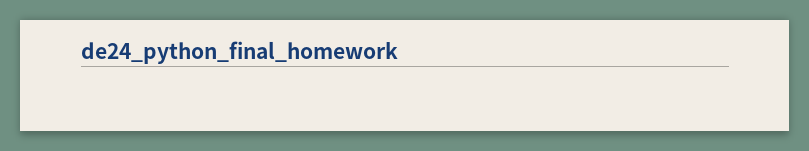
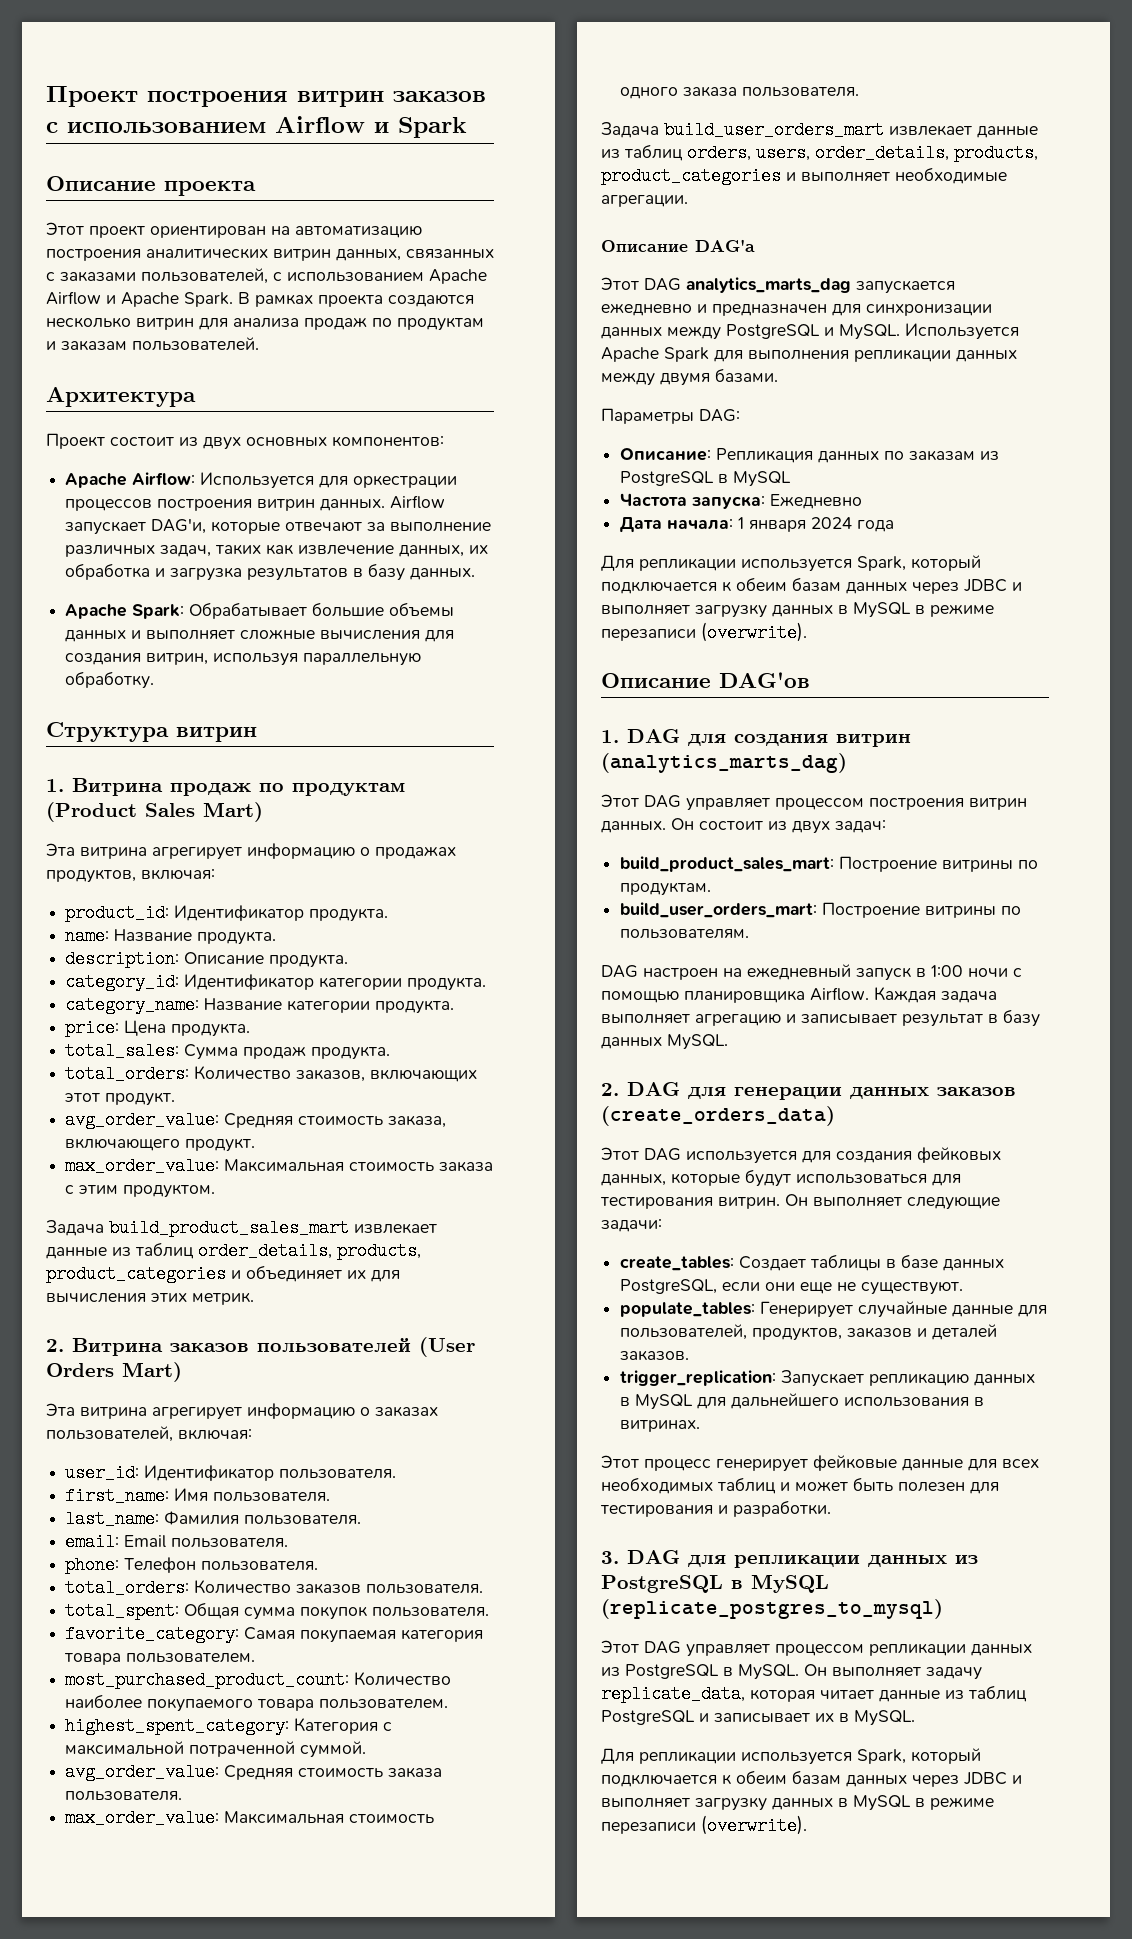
- de24_python_final_homework
+ Проект построения витрин заказов с использованием Airflow и Spark
+ Описание проекта
+ Этот проект ориентирован на автоматизацию построения аналитических витрин данных, связанных с заказами пользователей, с использованием Apache Airflow и Apache Spark. В рамках проекта создаются несколько витрин для анализа продаж по продуктам и заказам пользователей.
+ Архитектура
+ Проект состоит из двух основных компонентов:
+ Apache Airflow: Используется для оркестрации процессов построения витрин данных. Airflow запускает DAG'и, которые отвечают за выполнение различных задач, таких как извлечение данных, их обработка и загрузка результатов в базу данных.
+ Apache Spark: Обрабатывает большие объемы данных и выполняет сложные вычисления для создания витрин, используя параллельную обработку.
+ Структура витрин
+ 1. Витрина продаж по продуктам (Product Sales Mart)
+ Эта витрина агрегирует информацию о продажах продуктов, включая:
+ product_id: Идентификатор продукта.
+ name: Название продукта.
+ description: Описание продукта.
+ category_id: Идентификатор категории продукта.
+ category_name: Название категории продукта.
+ price: Цена продукта.
+ total_sales: Сумма продаж продукта.
+ total_orders: Количество заказов, включающих этот продукт.
+ avg_order_value: Средняя стоимость заказа, включающего продукт.
+ max_order_value: Максимальная стоимость заказа с этим продуктом.
+ Задача build_product_sales_mart извлекает данные из таблиц order_details, products, product_categories и объединяет их для вычисления этих метрик.
+ 2. Витрина заказов пользователей (User Orders Mart)
+ Эта витрина агрегирует информацию о заказах пользователей, включая:
+ user_id: Идентификатор пользователя.
+ first_name: Имя пользователя.
+ last_name: Фамилия пользователя.
+ email: Email пользователя.
+ phone: Телефон пользователя.
+ total_orders: Количество заказов пользователя.
+ total_spent: Общая сумма покупок пользователя.
+ favorite_category: Самая покупаемая категория товара пользователем.
+ most_purchased_product_count: Количество наиболее покупаемого товара пользователем.
+ highest_spent_category: Категория с максимальной потраченной суммой.
+ avg_order_value: Средняя стоимость заказа пользователя.
+ max_order_value: Максимальная стоимость одного заказа пользователя.
+ Задача build_user_orders_mart извлекает данные из таблиц orders, users, order_details, products, product_categories и выполняет необходимые агрегации.
+ Описание DAG'а
+ Этот DAG analytics_marts_dag запускается ежедневно и предназначен для синхронизации данных между PostgreSQL и MySQL. Используется Apache Spark для выполнения репликации данных между двумя базами.
+ Параметры DAG:
+ Описание: Репликация данных по заказам из PostgreSQL в MySQL
+ Частота запуска: Ежедневно
+ Дата начала: 1 января 2024 года
+ Для репликации используется Spark, который подключается к обеим базам данных через JDBC и выполняет загрузку данных в MySQL в режиме перезаписи (overwrite).
+ Описание DAG'ов
+ 1. DAG для создания витрин (analytics_marts_dag)
+ Этот DAG управляет процессом построения витрин данных. Он состоит из двух задач:
+ build_product_sales_mart: Построение витрины по продуктам.
+ build_user_orders_mart: Построение витрины по пользователям.
+ DAG настроен на ежедневный запуск в 1:00 ночи с помощью планировщика Airflow. Каждая задача выполняет агрегацию и записывает результат в базу данных MySQL.
+ 2. DAG для генерации данных заказов (create_orders_data)
+ Этот DAG используется для создания фейковых данных, которые будут использоваться для тестирования витрин. Он выполняет следующие задачи:
+ create_tables: Создает таблицы в базе данных PostgreSQL, если они еще не существуют.
+ populate_tables: Генерирует случайные данные для пользователей, продуктов, заказов и деталей заказов.
+ trigger_replication: Запускает репликацию данных в MySQL для дальнейшего использования в витринах.
+ Этот процесс генерирует фейковые данные для всех необходимых таблиц и может быть полезен для тестирования и разработки.
+ 3. DAG для репликации данных из PostgreSQL в MySQL (replicate_postgres_to_mysql)
+ Этот DAG управляет процессом репликации данных из PostgreSQL в MySQL. Он выполняет задачу replicate_data, которая читает данные из таблиц PostgreSQL и записывает их в MySQL.
+ Для репликации используется Spark, который подключается к обеим базам данных через JDBC и выполняет загрузку данных в MySQL в режиме перезаписи (overwrite).

